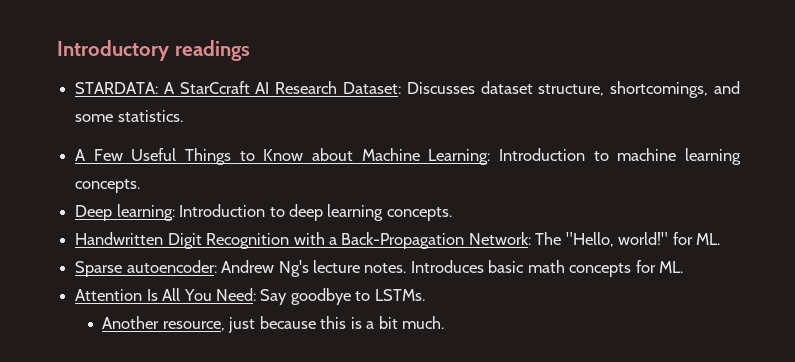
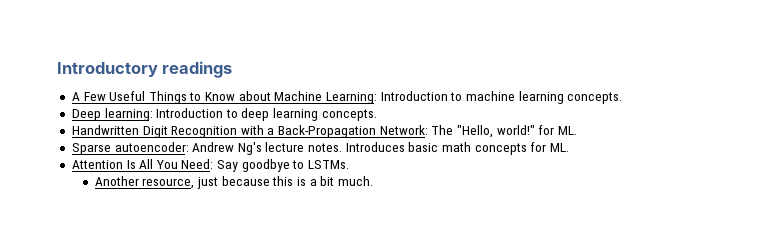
- STARDATA: A StarCcraft AI Research Dataset: Discusses dataset structure, shortcomings, and some statistics.

